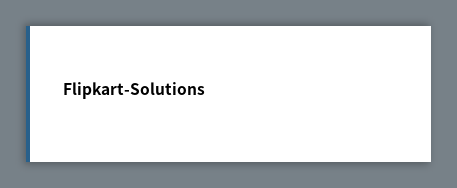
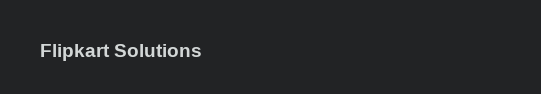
- Flipkart-Solutions
+ Flipkart Solutions

